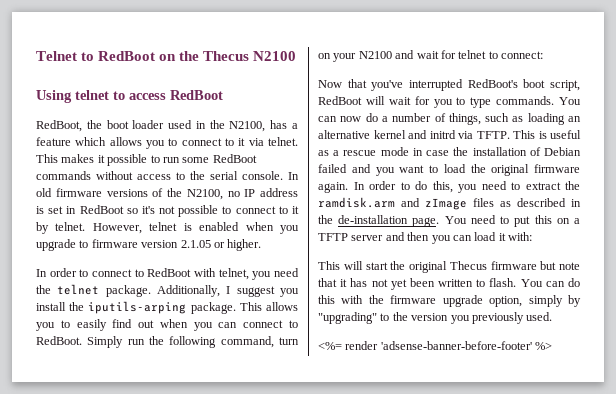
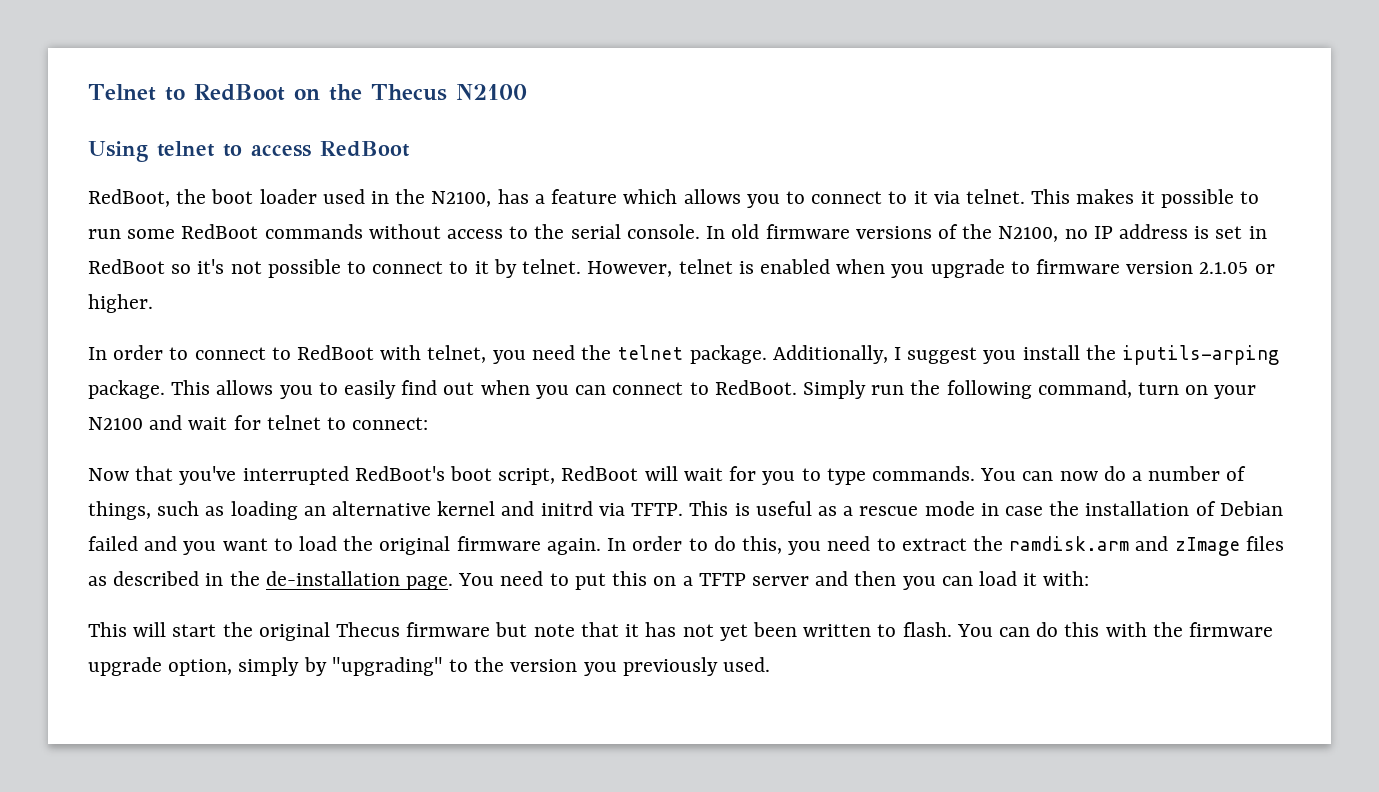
- <%= render 'adsense-banner-before-footer' %>

